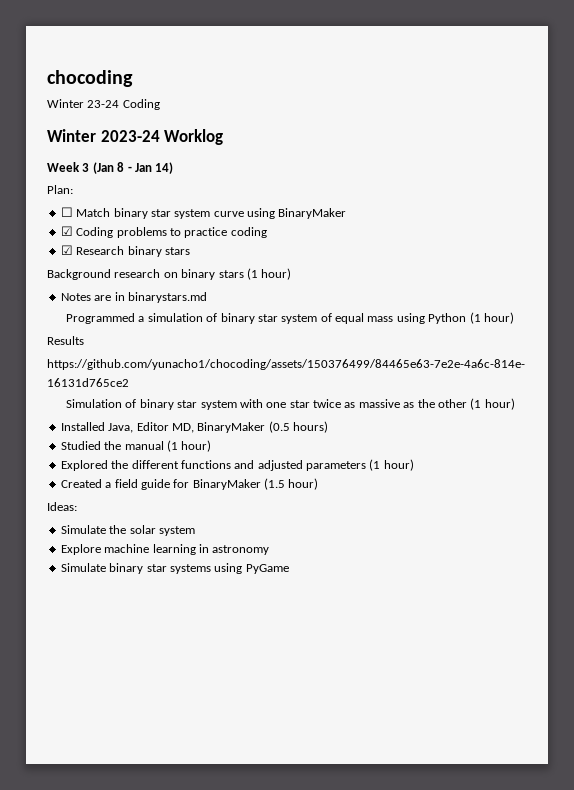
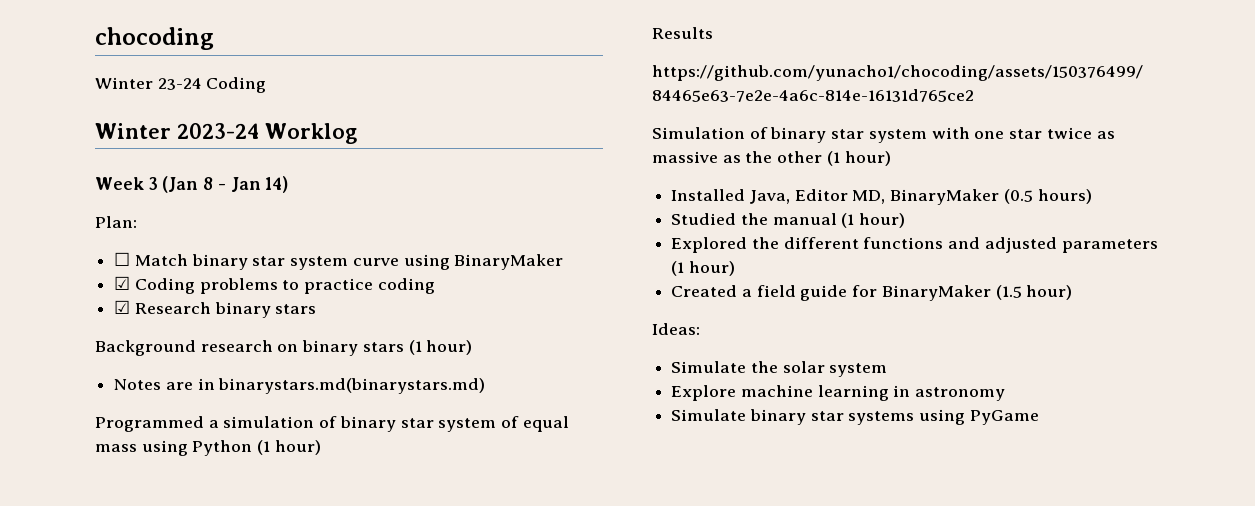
- Notes are in binarystars.md
+ Notes are in binarystars.md(binarystars.md)

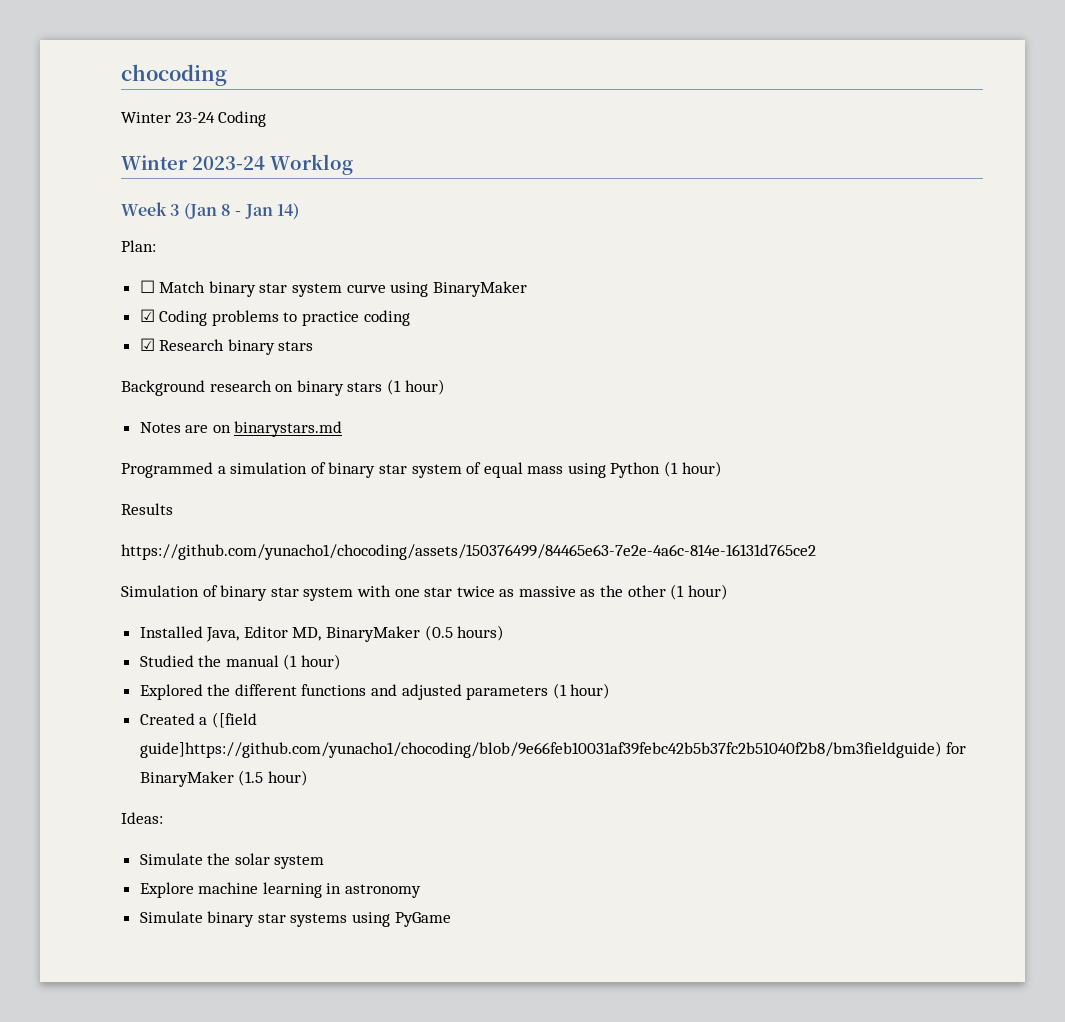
- Notes are in binarystars.md(binarystars.md)
+ Notes are on binarystars.md
- Created a field guide for BinaryMaker (1.5 hour)
+ Created a ([field guide]https://github.com/yunacho1/chocoding/blob/9e66feb10031af39febc42b5b37fc2b51040f2b8/bm3fieldguide) for BinaryMaker (1.5 hour)

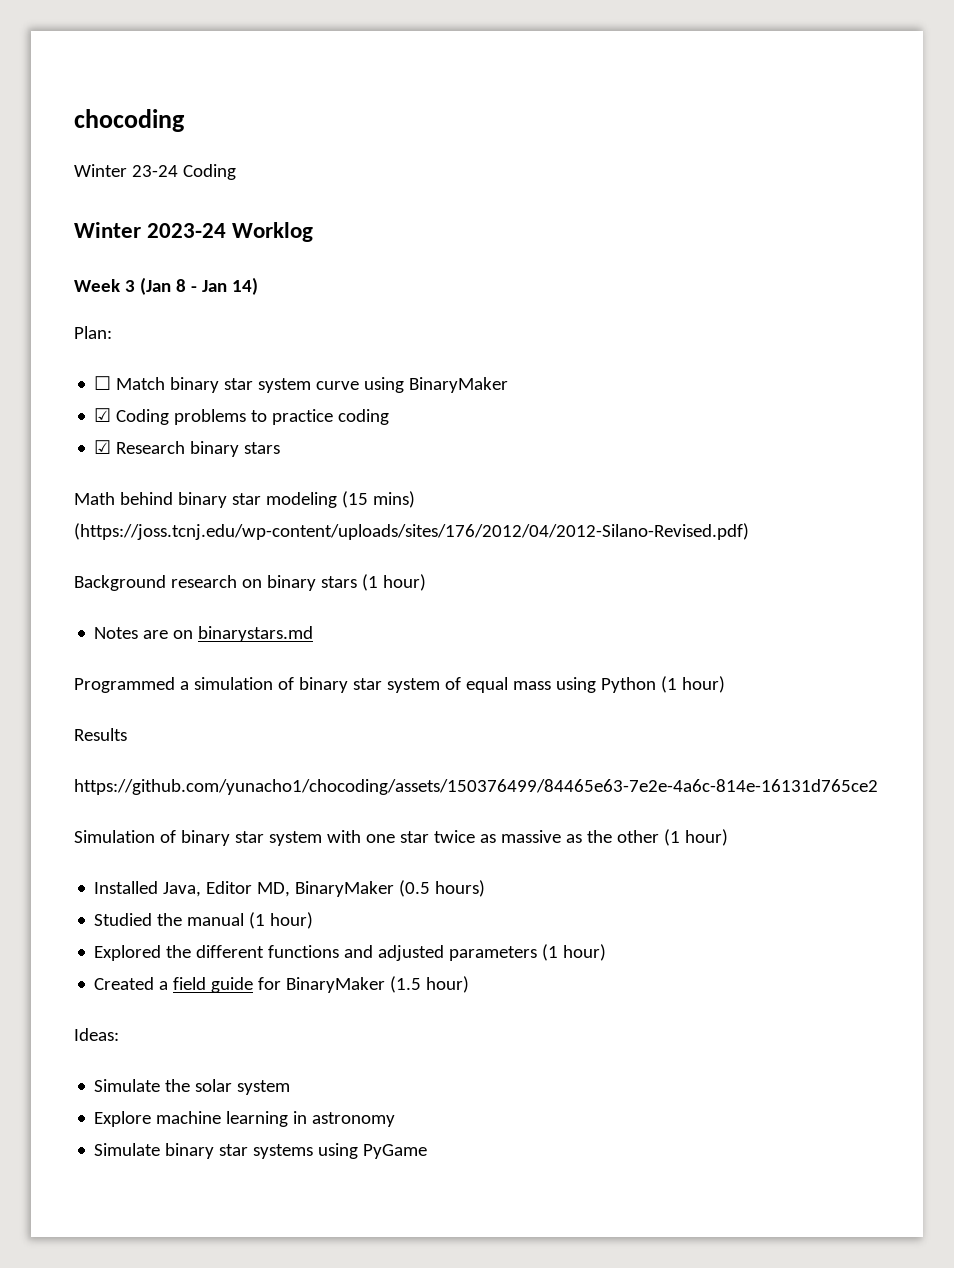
+ Math behind binary star modeling (15 mins) (https://joss.tcnj.edu/wp-content/uploads/sites/176/2012/04/2012-Silano-Revised.pdf)
- Created a ([field guide]https://github.com/yunacho1/chocoding/blob/9e66feb10031af39febc42b5b37fc2b51040f2b8/bm3fieldguide) for BinaryMaker (1.5 hour)
+ Created a field guide for BinaryMaker (1.5 hour)

